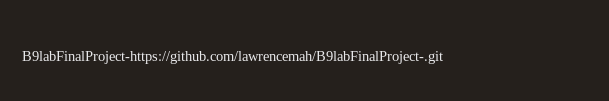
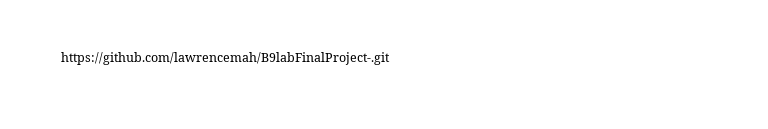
- B9labFinalProject-https://github.com/lawrencemah/B9labFinalProject-.git
+ https://github.com/lawrencemah/B9labFinalProject-.git

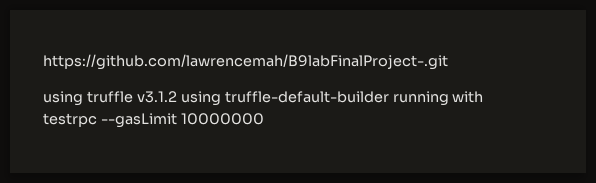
+ using truffle v3.1.2 using truffle-default-builder running with testrpc --gasLimit 10000000

